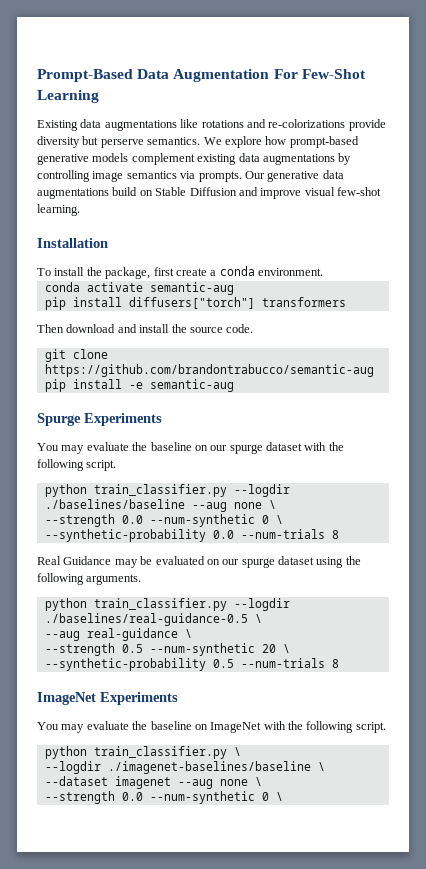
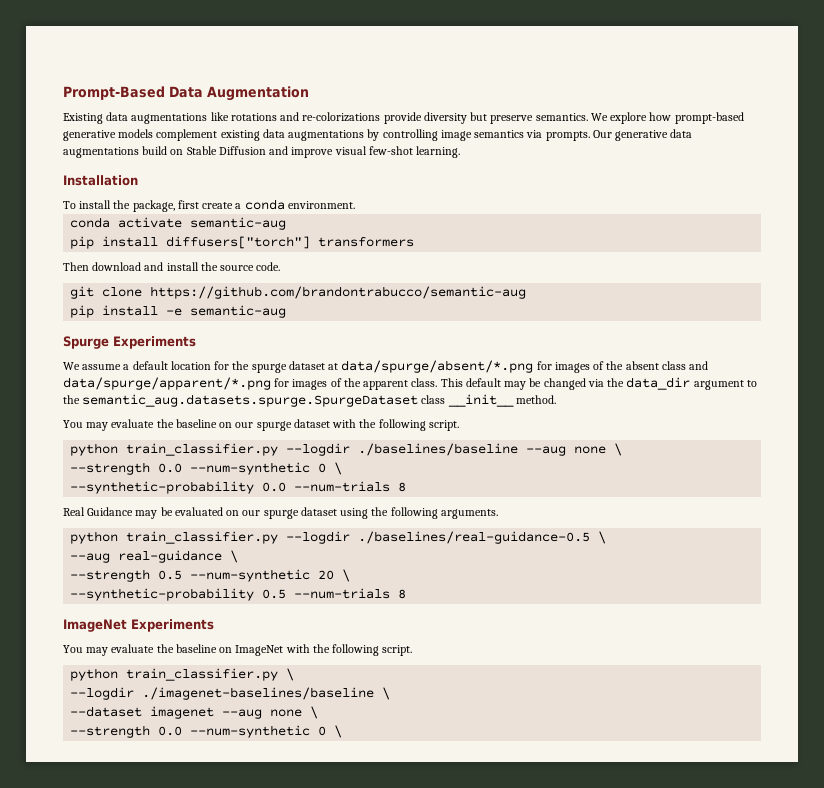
- Prompt-Based Data Augmentation For Few-Shot Learning
+ Prompt-Based Data Augmentation
- Existing data augmentations like rotations and re-colorizations provide diversity but perserve semantics.
+ Existing data augmentations like rotations and re-colorizations provide diversity but preserve semantics.
+ We assume a default location for the spurge dataset at data/spurge/absent/*.png for images of the absent class and data/spurge/apparent/*.png for images of the apparent class. This default may be changed via the data_dir argument to the semantic_aug.datasets.spurge.SpurgeDataset class __init__ method.

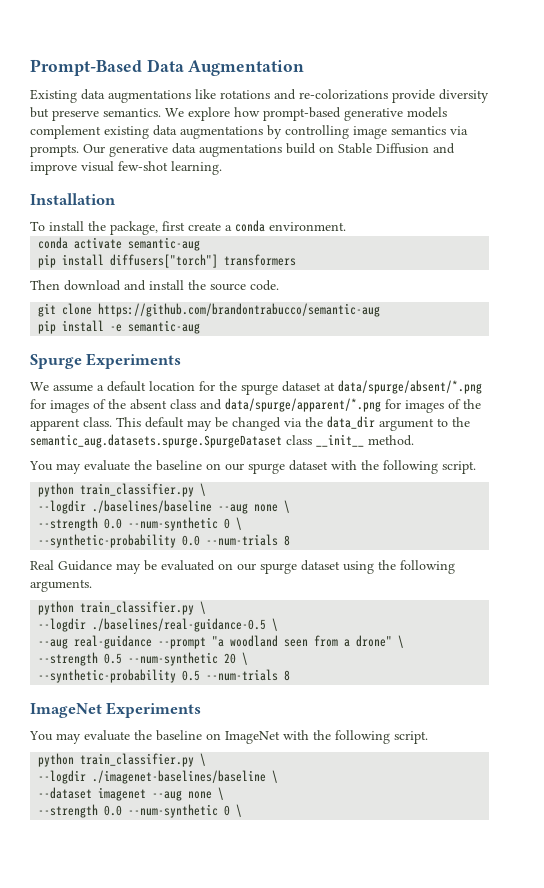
  You may evaluate the baseline on our spurge dataset with the following script.
- python train_classifier.py --logdir ./baselines/baseline --aug none \
+ python train_classifier.py \
+ --logdir ./baselines/baseline --aug none \
  Real Guidance may be evaluated on our spurge dataset using the following arguments.
- python train_classifier.py --logdir ./baselines/real-guidance-0.5 \
+ python train_classifier.py \
+ --logdir ./baselines/real-guidance-0.5 \
- --aug real-guidance \
+ --aug real-guidance --prompt "a woodland seen from a drone" \

